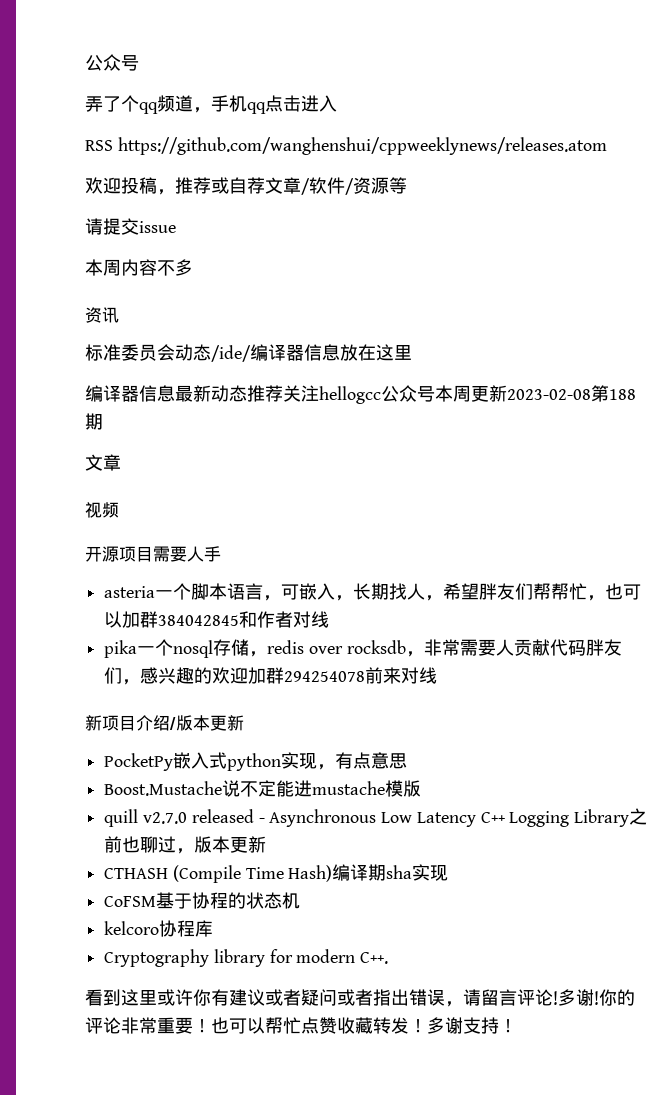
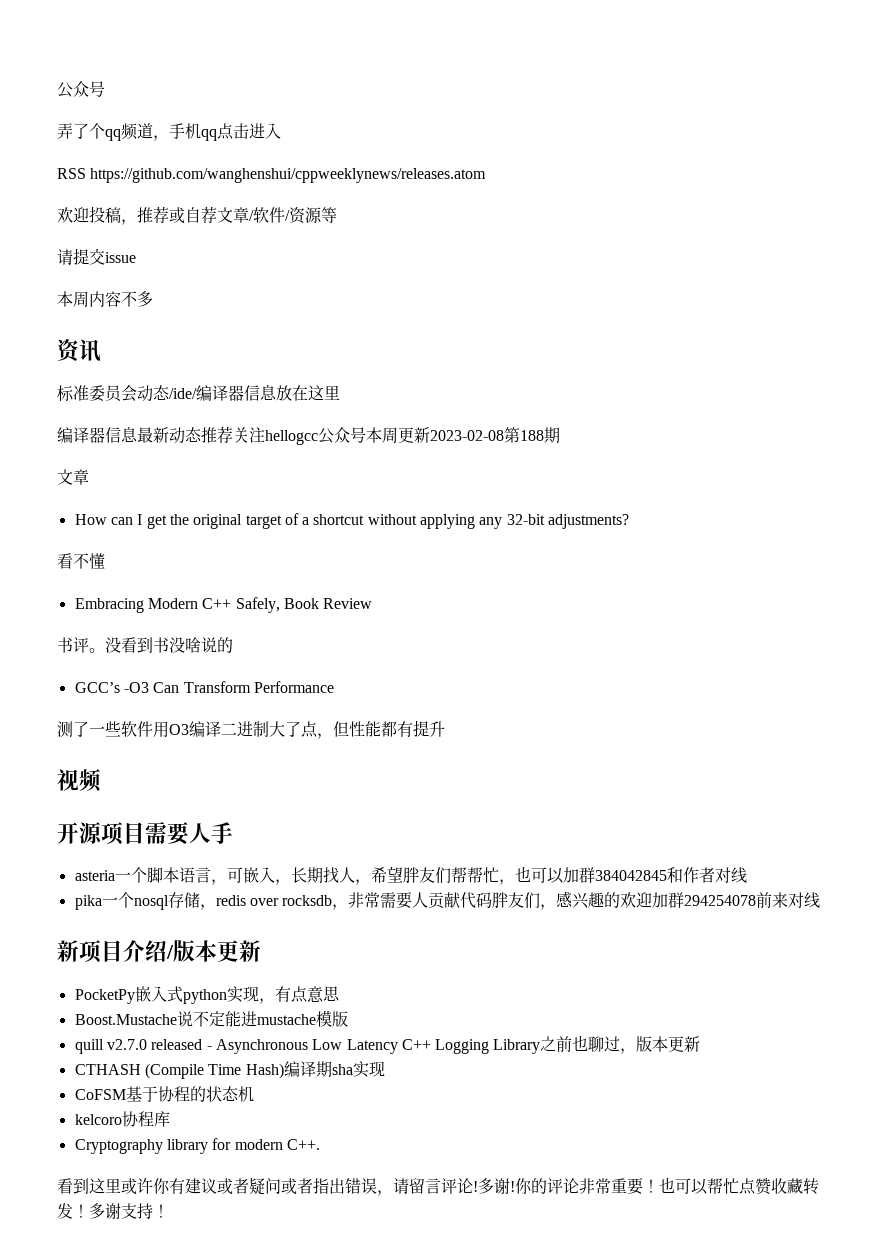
+ How can I get the original target of a shortcut without applying any 32-bit adjustments?
+ 看不懂
+ Embracing Modern C++ Safely, Book Review
+ 书评。没看到书没啥说的
+ GCC’s -O3 Can Transform Performance
+ 测了一些软件用O3编译二进制大了点，但性能都有提升

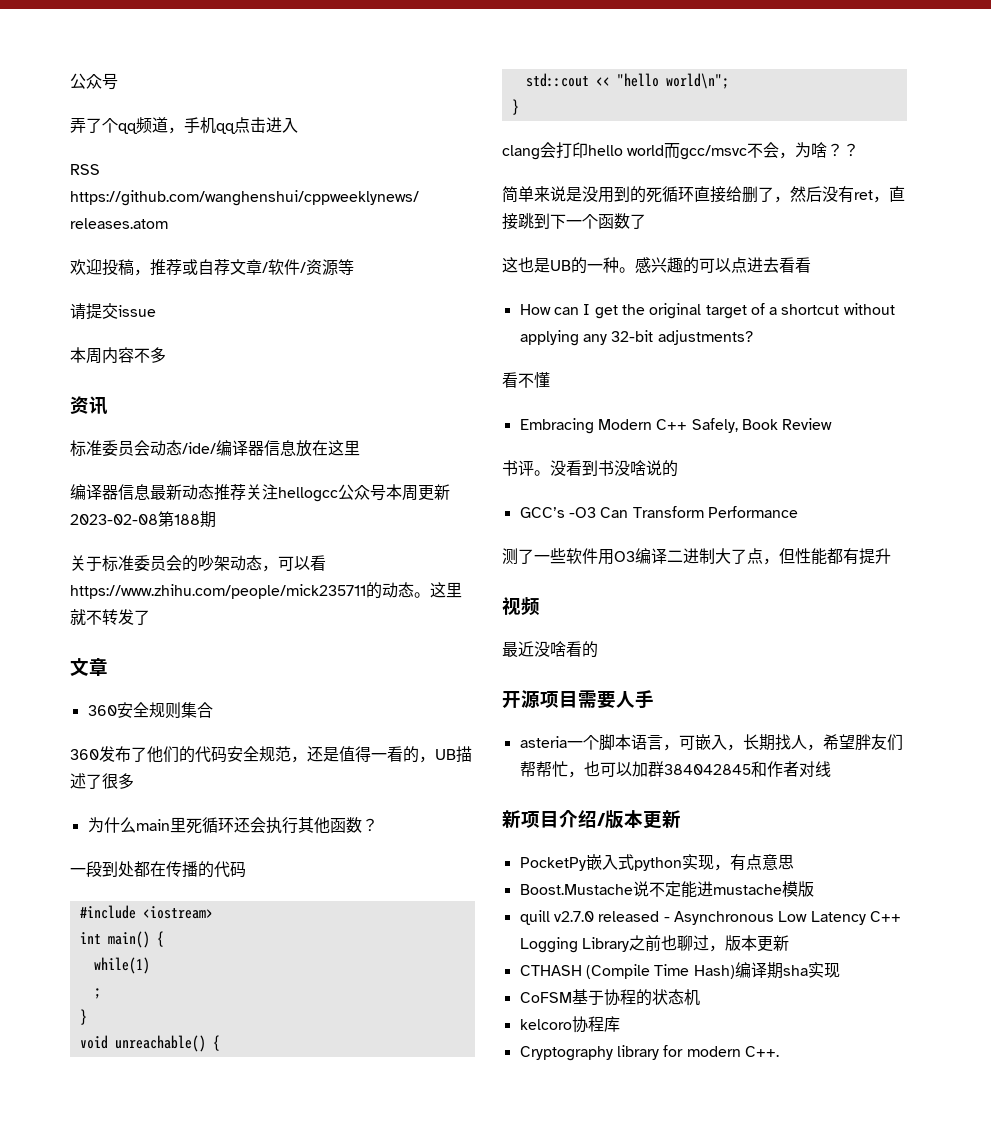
  编译器信息最新动态推荐关注hellogcc公众号本周更新2023-02-08第188期
+ 关于标准委员会的吵架动态，可以看https://www.zhihu.com/people/mick235711的动态。这里就不转发了
  文章
+ 360安全规则集合
+ 360发布了他们的代码安全规范，还是值得一看的，UB描述了很多
+ 为什么main里死循环还会执行其他函数？
+ 一段到处都在传播的代码
+ #include <iostream>
+ int main() {
+ while(1)
+ ;
+ }
+ void unreachable() {
+ std::cout << "hello world\n";
+ }
+ clang会打印hello world而gcc/msvc不会，为啥？？
+ 简单来说是没用到的死循环直接给删了，然后没有ret，直接跳到下一个函数了
+ 这也是UB的一种。感兴趣的可以点进去看看
+ 最近没啥看的
- pika一个nosql存储，redis over rocksdb，非常需要人贡献代码胖友们，感兴趣的欢迎加群294254078前来对线
- 看到这里或许你有建议或者疑问或者指出错误，请留言评论!多谢!你的评论非常重要！也可以帮忙点赞收藏转发！多谢支持！

